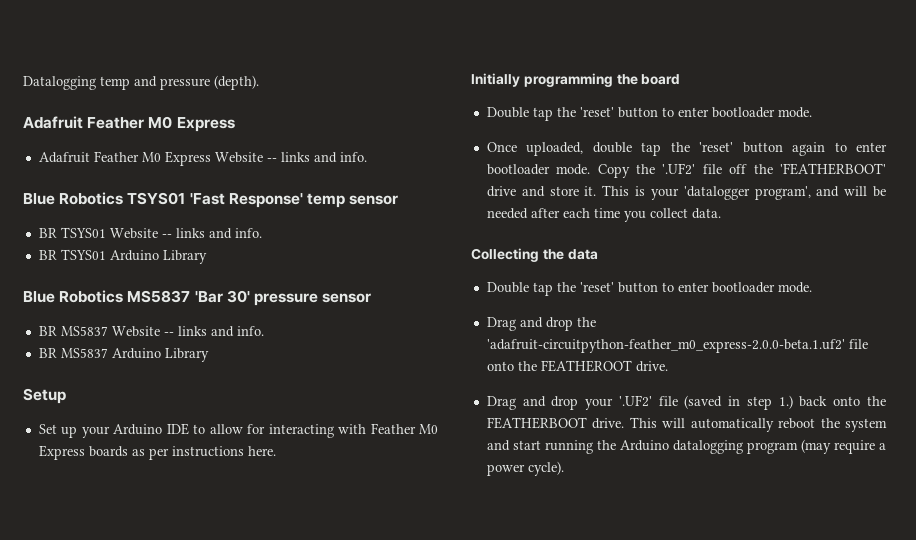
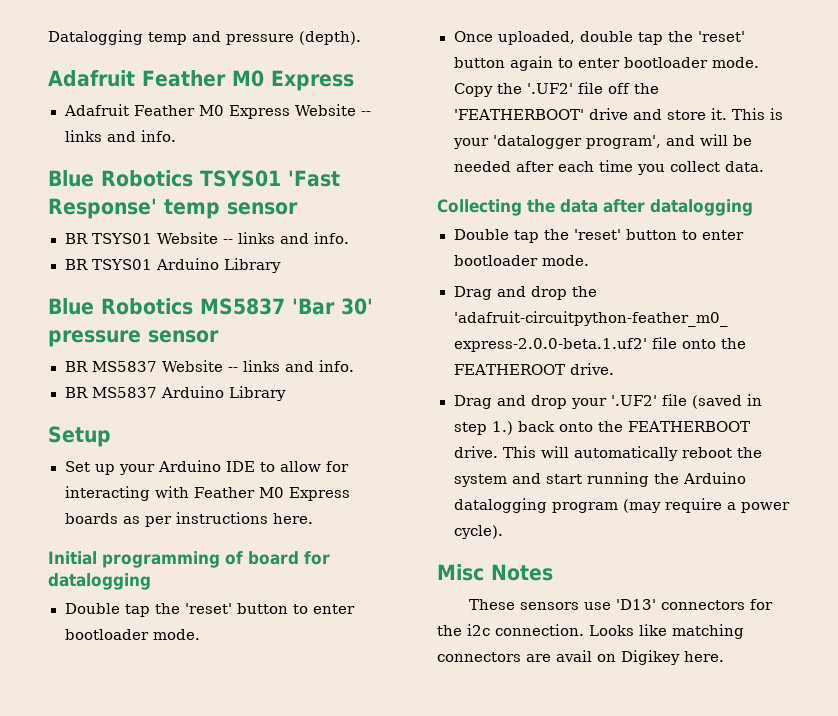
- Initially programming the board
+ Initial programming of board for datalogging
- Collecting the data
+ Collecting the data after datalogging
+ Misc Notes
+ These sensors use 'D13' connectors for the i2c connection. Looks like matching connectors are avail on Digikey here.

